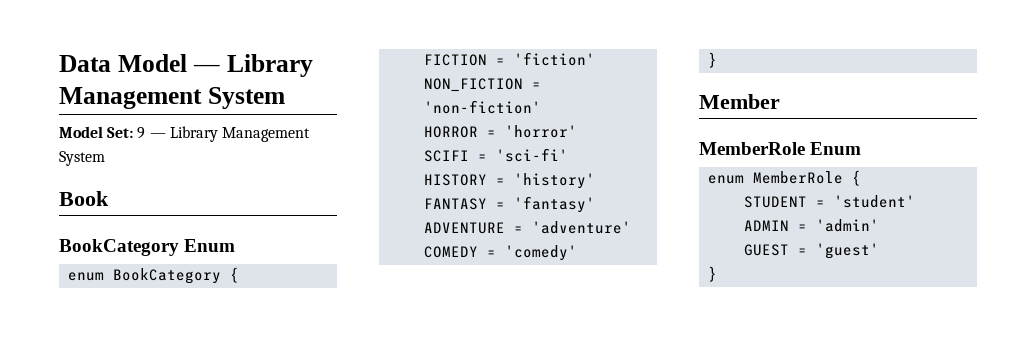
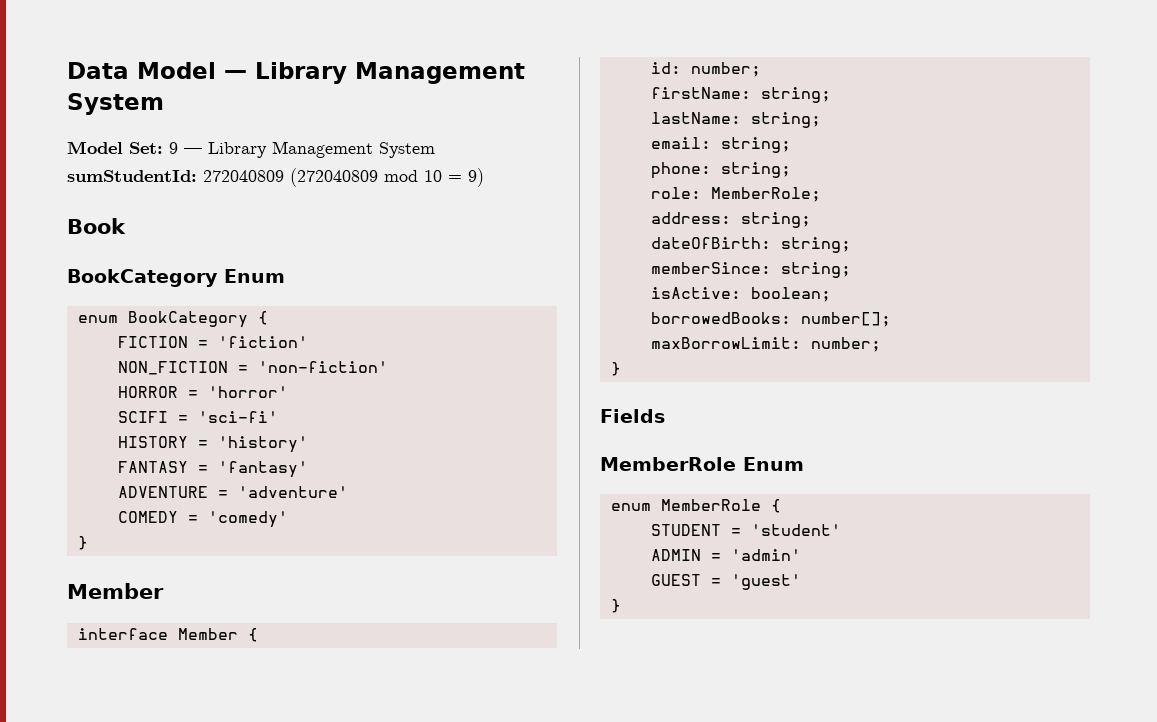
- Model Set: 9 — Library Management System
+ Model Set: 9 — Library Management System sumStudentId: 272040809 (272040809 mod 10 = 9)
+ interface Member {
+ id: number;
+ firstName: string;
+ lastName: string;
+ email: string;
+ phone: string;
+ role: MemberRole;
+ address: string;
+ dateOfBirth: string;
+ memberSince: string;
+ isActive: boolean;
+ borrowedBooks: number[];
+ maxBorrowLimit: number;
+ }
+ Fields

